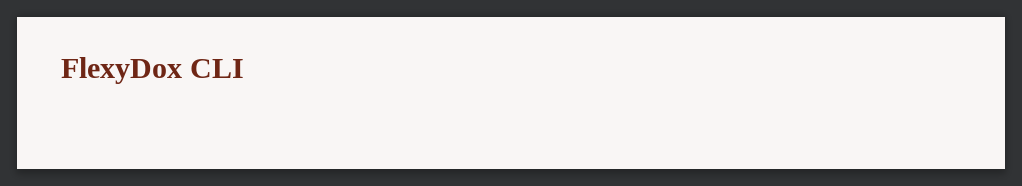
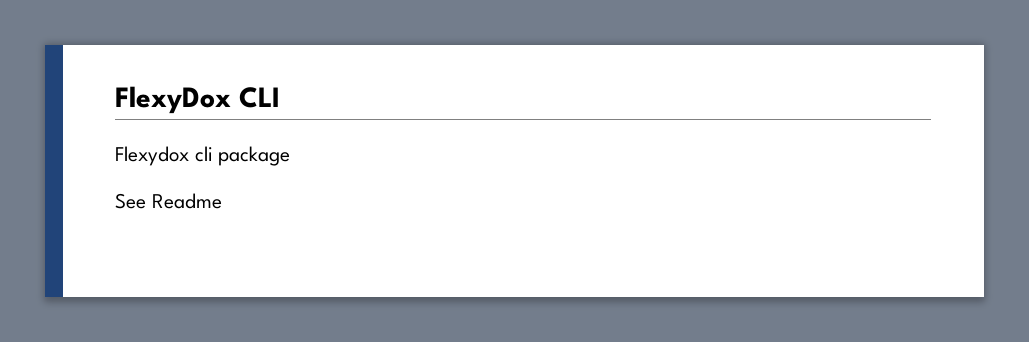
+ Flexydox cli package
+ See Readme

